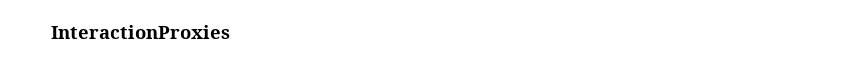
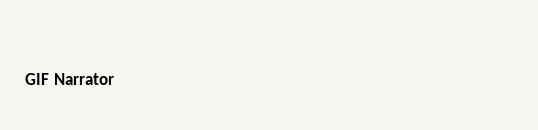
- InteractionProxies
+ GIF Narrator

